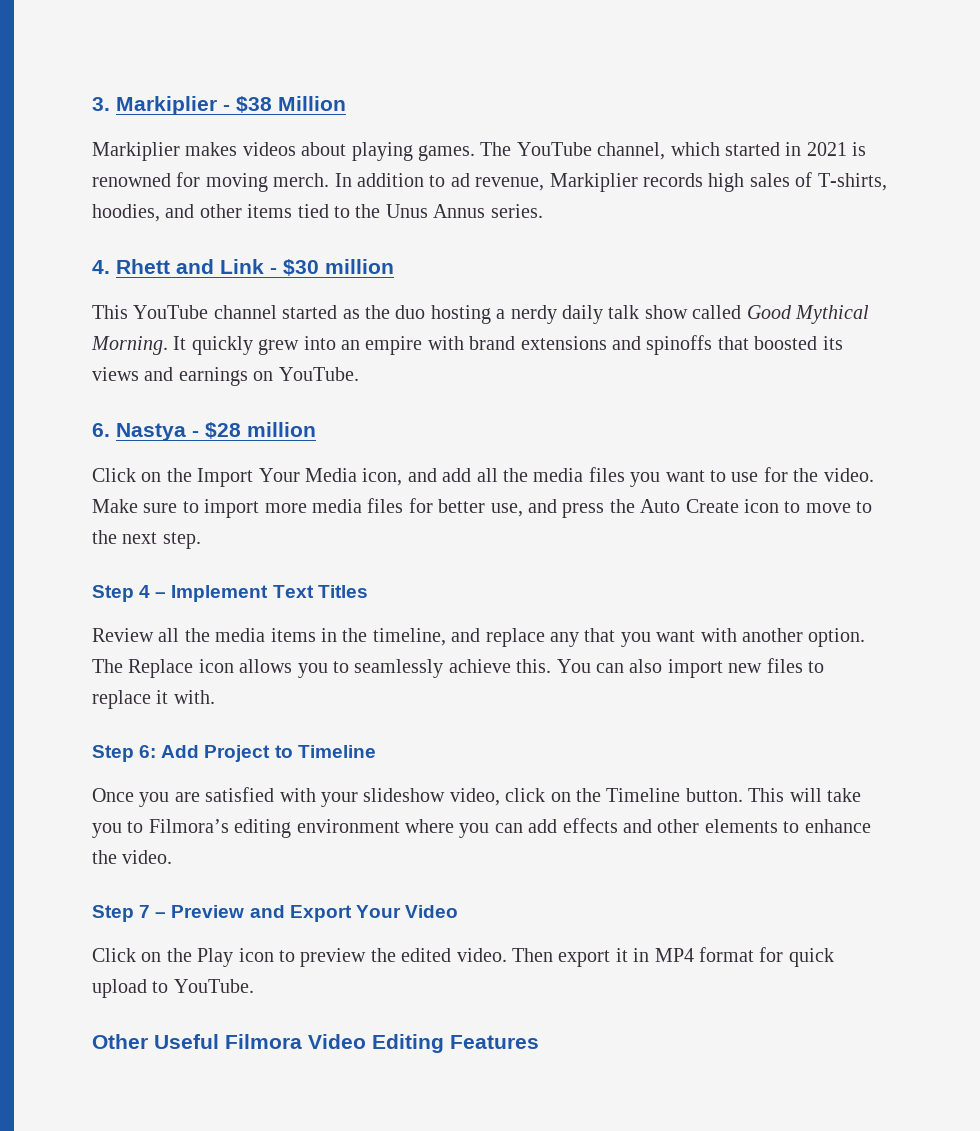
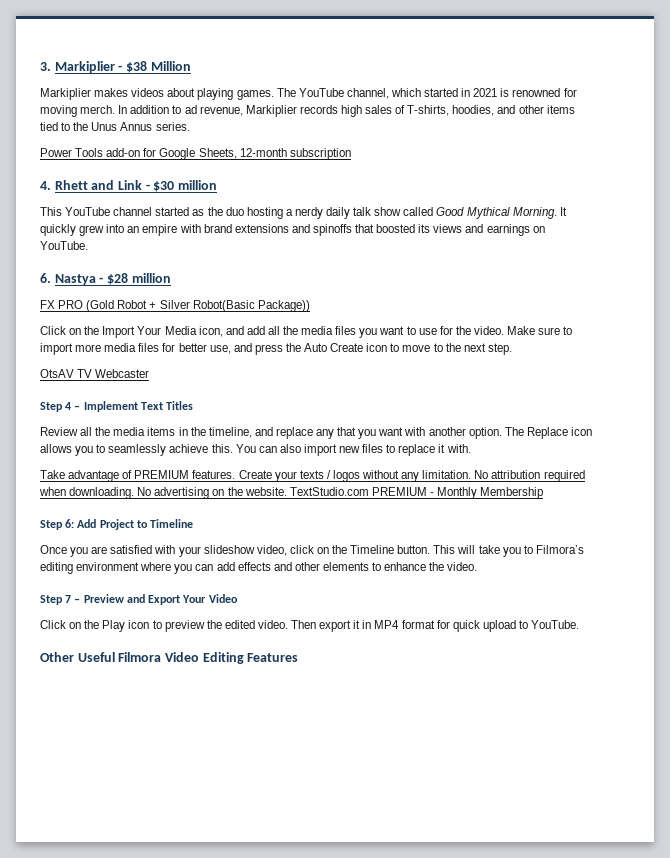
+ Power Tools add-on for Google Sheets, 12-month subscription
+ FX PRO (Gold Robot + Silver Robot(Basic Package))
+ OtsAV TV Webcaster
+ Take advantage of PREMIUM features. Create your texts / logos without any limitation. No attribution required when downloading. No advertising on the website. TextStudio.com PREMIUM - Monthly Membership

